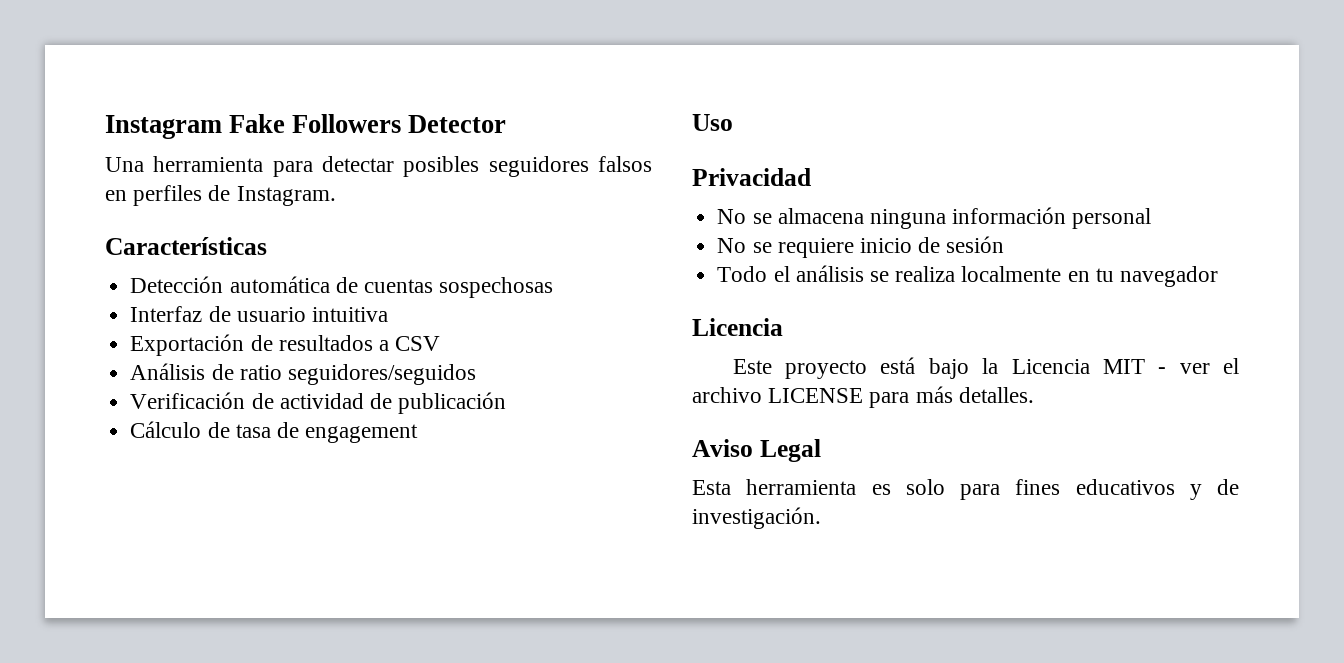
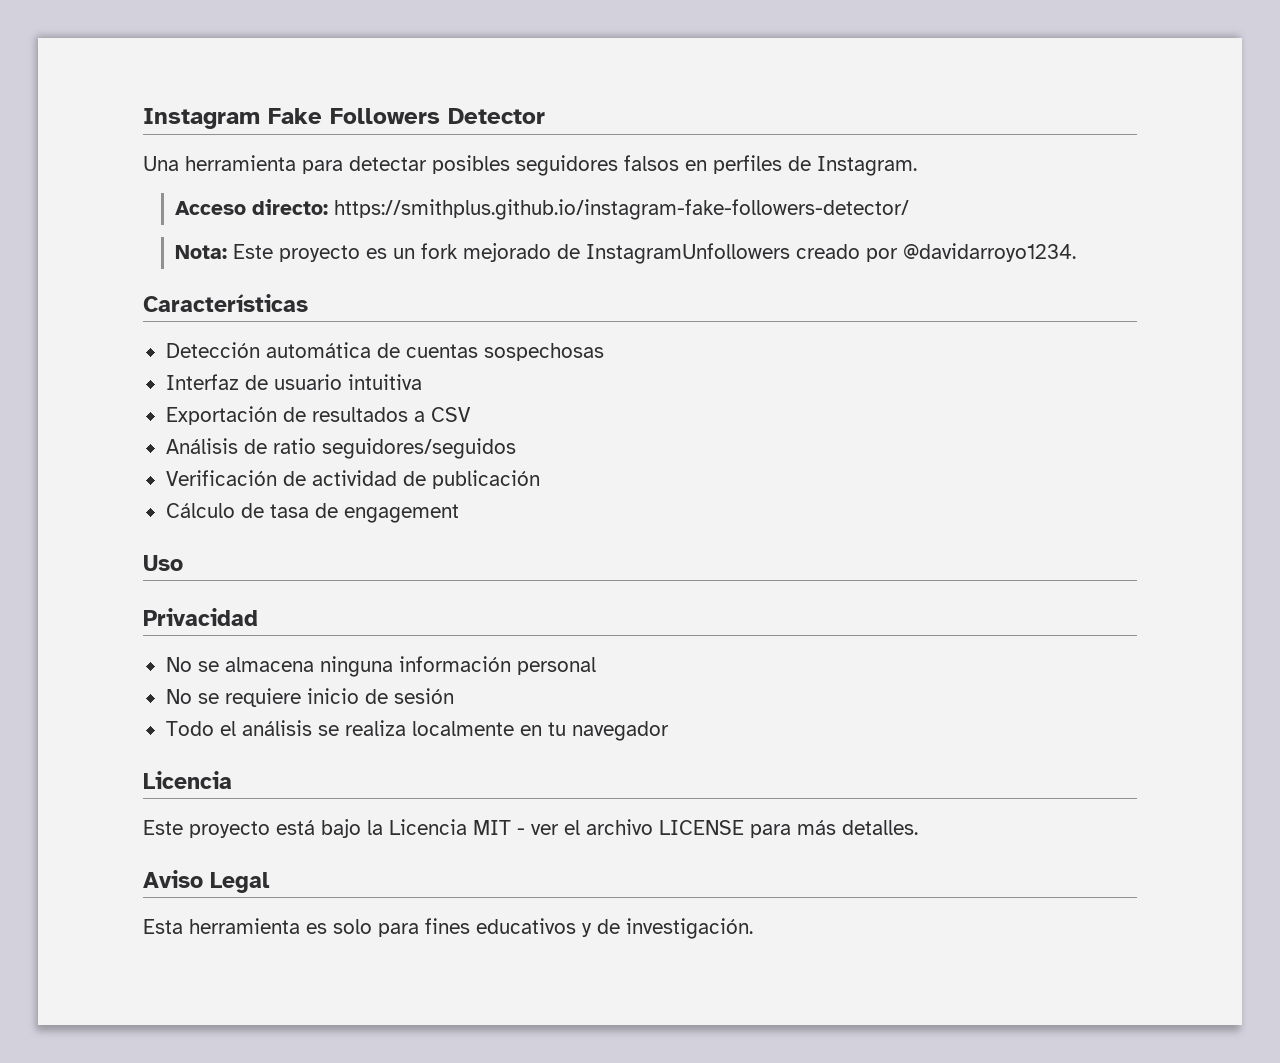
+ Acceso directo: https://smithplus.github.io/instagram-fake-followers-detector/
+ Nota: Este proyecto es un fork mejorado de InstagramUnfollowers creado por @davidarroyo1234.

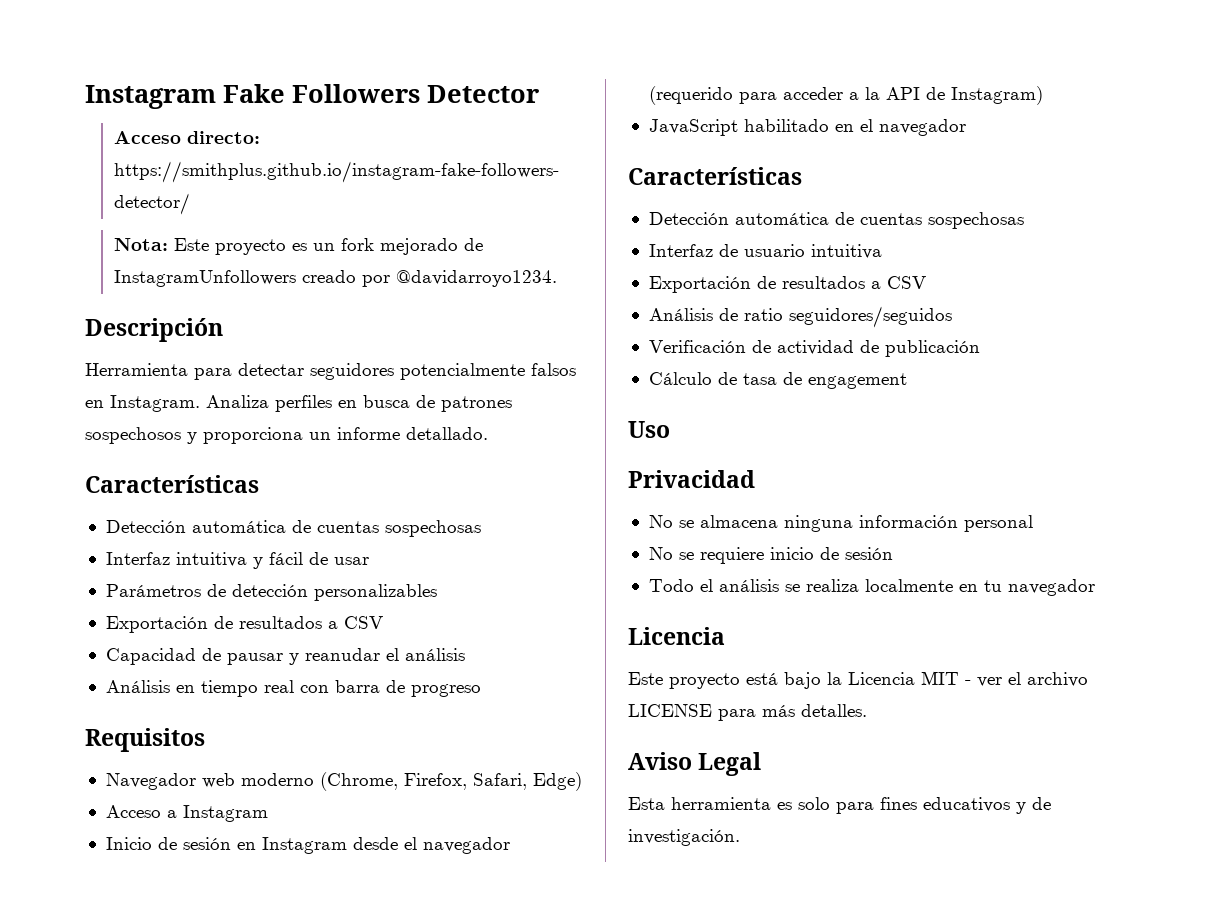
- Una herramienta para detectar posibles seguidores falsos en perfiles de Instagram.
+ Descripción
+ Herramienta para detectar seguidores potencialmente falsos en Instagram. Analiza perfiles en busca de patrones sospechosos y proporciona un informe detallado.
+ Características
+ Detección automática de cuentas sospechosas
+ Interfaz intuitiva y fácil de usar
+ Parámetros de detección personalizables
+ Exportación de resultados a CSV
+ Capacidad de pausar y reanudar el análisis
+ Análisis en tiempo real con barra de progreso
+ Requisitos
+ Navegador web moderno (Chrome, Firefox, Safari, Edge)
+ Acceso a Instagram
+ Inicio de sesión en Instagram desde el navegador (requerido para acceder a la API de Instagram)
+ JavaScript habilitado en el navegador

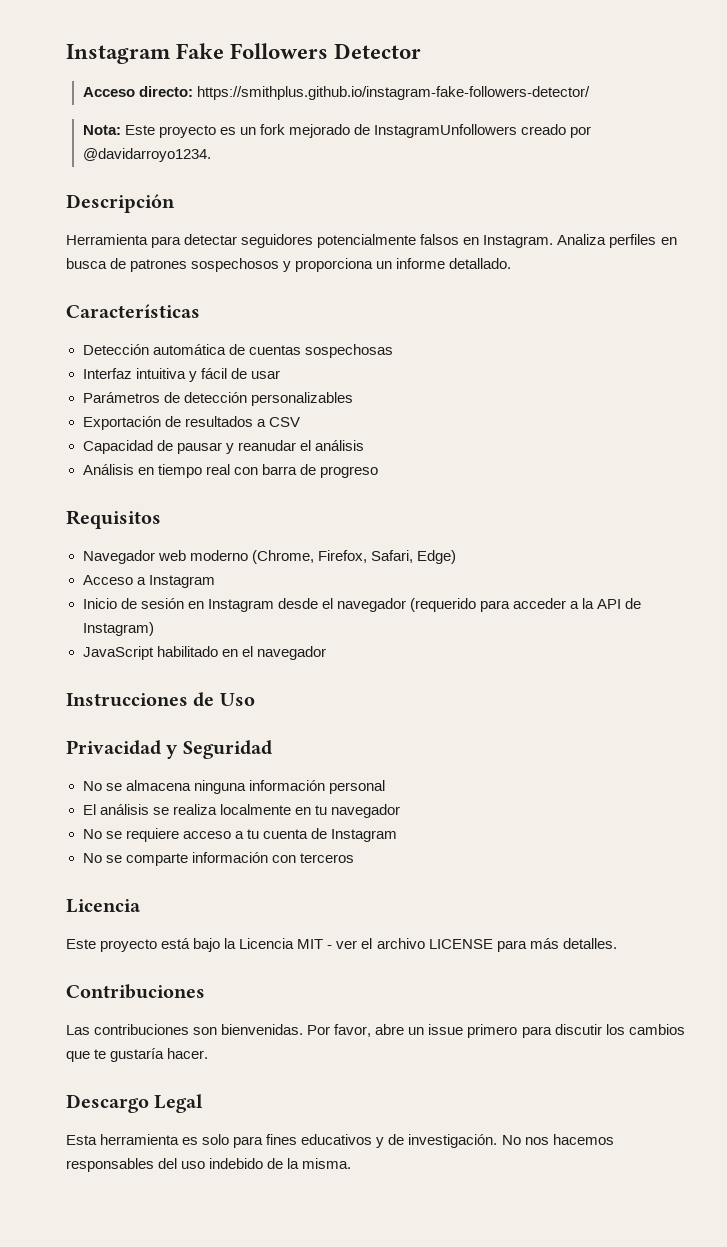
  JavaScript habilitado en el navegador
- Características
- Detección automática de cuentas sospechosas
- Interfaz de usuario intuitiva
- Exportación de resultados a CSV
- Análisis de ratio seguidores/seguidos
- Verificación de actividad de publicación
- Cálculo de tasa de engagement
- Uso
+ Instrucciones de Uso
- Privacidad
+ Privacidad y Seguridad
- No se requiere inicio de sesión
- Todo el análisis se realiza localmente en tu navegador
+ El análisis se realiza localmente en tu navegador
+ No se requiere acceso a tu cuenta de Instagram
+ No se comparte información con terceros
- Aviso Legal
+ Contribuciones
+ Las contribuciones son bienvenidas. Por favor, abre un issue primero para discutir los cambios que te gustaría hacer.
+ Descargo Legal
+ No nos hacemos responsables del uso indebido de la misma.

